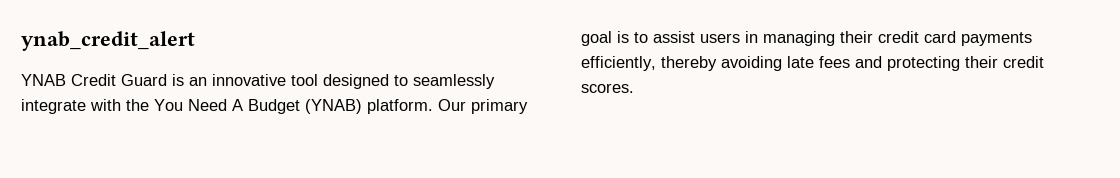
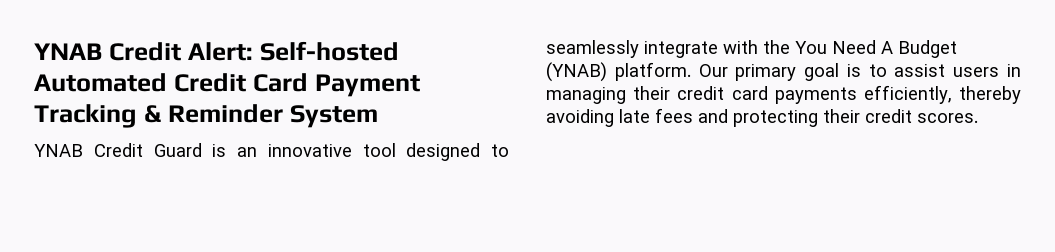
- ynab_credit_alert
+ YNAB Credit Alert: Self-hosted Automated Credit Card Payment Tracking & Reminder System

